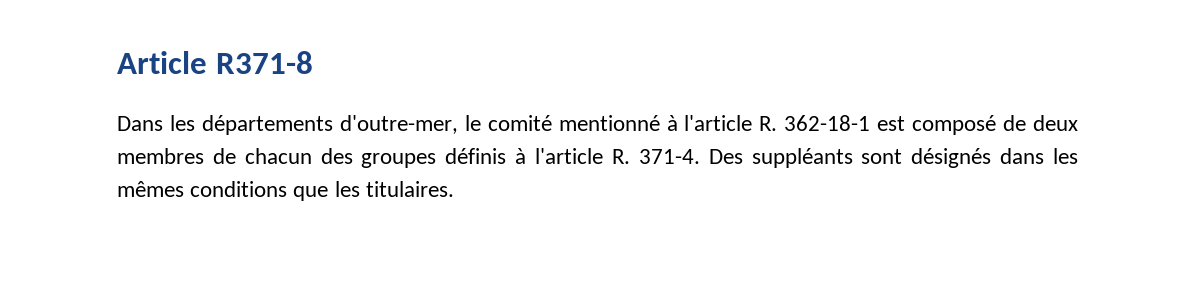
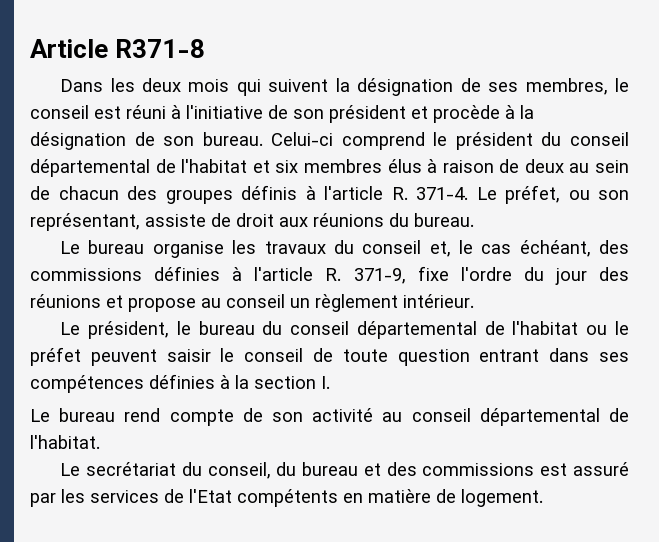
- Dans les départements d'outre-mer, le comité mentionné à l'article R. 362-18-1 est composé de deux membres de chacun des groupes définis à l'article R. 371-4.
+ Dans les deux mois qui suivent la désignation de ses membres, le conseil est réuni à l'initiative de son président et procède à la désignation de son bureau. Celui-ci comprend le président du conseil départemental de l'habitat et six membres élus à raison de deux au sein de chacun des groupes définis à l'article R. 371-4.
- Des suppléants sont désignés dans les mêmes conditions que les titulaires.
+ Le préfet, ou son représentant, assiste de droit aux réunions du bureau.
+ Le bureau organise les travaux du conseil et, le cas échéant, des commissions définies à l'article R. 371-9, fixe l'ordre du jour des réunions et propose au conseil un règlement intérieur.
+ Le président, le bureau du conseil départemental de l'habitat ou le préfet peuvent saisir le conseil de toute question entrant dans ses compétences définies à la section I.
+ Le bureau rend compte de son activité au conseil départemental de l'habitat.
+ Le secrétariat du conseil, du bureau et des commissions est assuré par les services de l'Etat compétents en matière de logement.

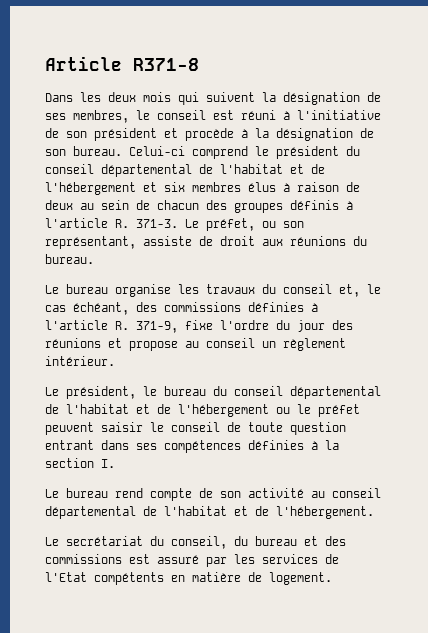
- Celui-ci comprend le président du conseil départemental de l'habitat et six membres élus à raison de deux au sein de chacun des groupes définis à l'article R. 371-4.
+ Celui-ci comprend le président du conseil départemental de l'habitat et de l'hébergement et six membres élus à raison de deux au sein de chacun des groupes définis à l'article R. 371-3.
- Le président, le bureau du conseil départemental de l'habitat ou le préfet peuvent saisir le conseil de toute question entrant dans ses compétences définies à la section I.
+ Le président, le bureau du conseil départemental de l'habitat et de l'hébergement ou le préfet peuvent saisir le conseil de toute question entrant dans ses compétences définies à la section I.
- Le bureau rend compte de son activité au conseil départemental de l'habitat.
+ Le bureau rend compte de son activité au conseil départemental de l'habitat et de l'hébergement.

